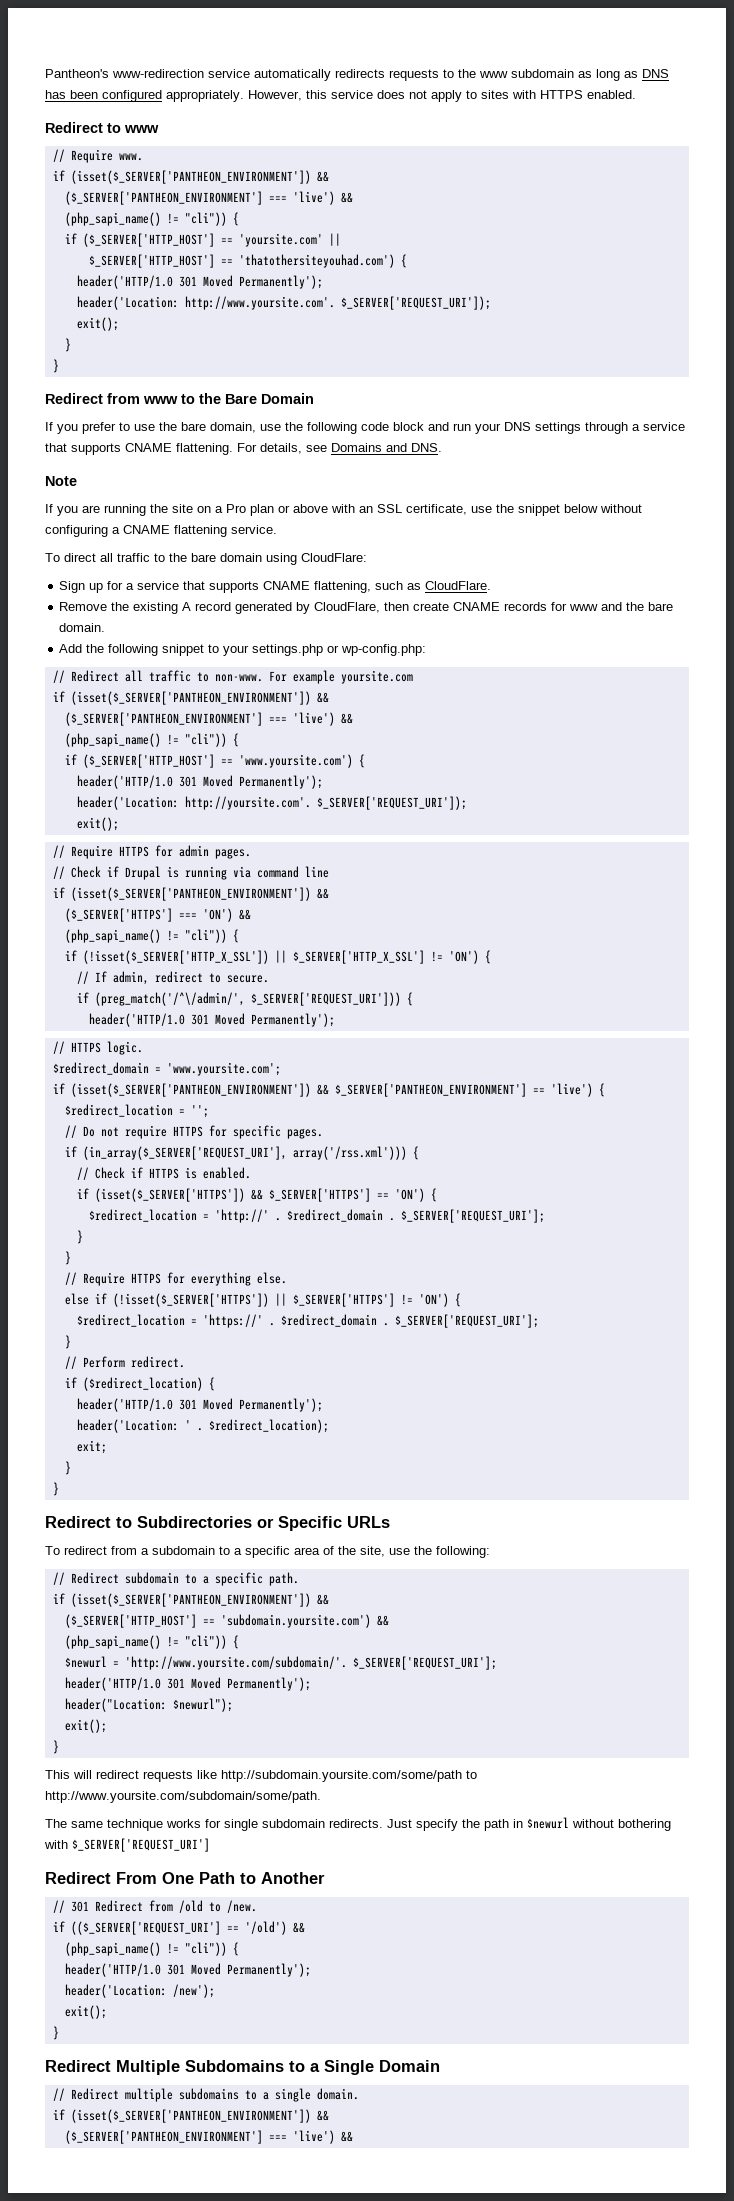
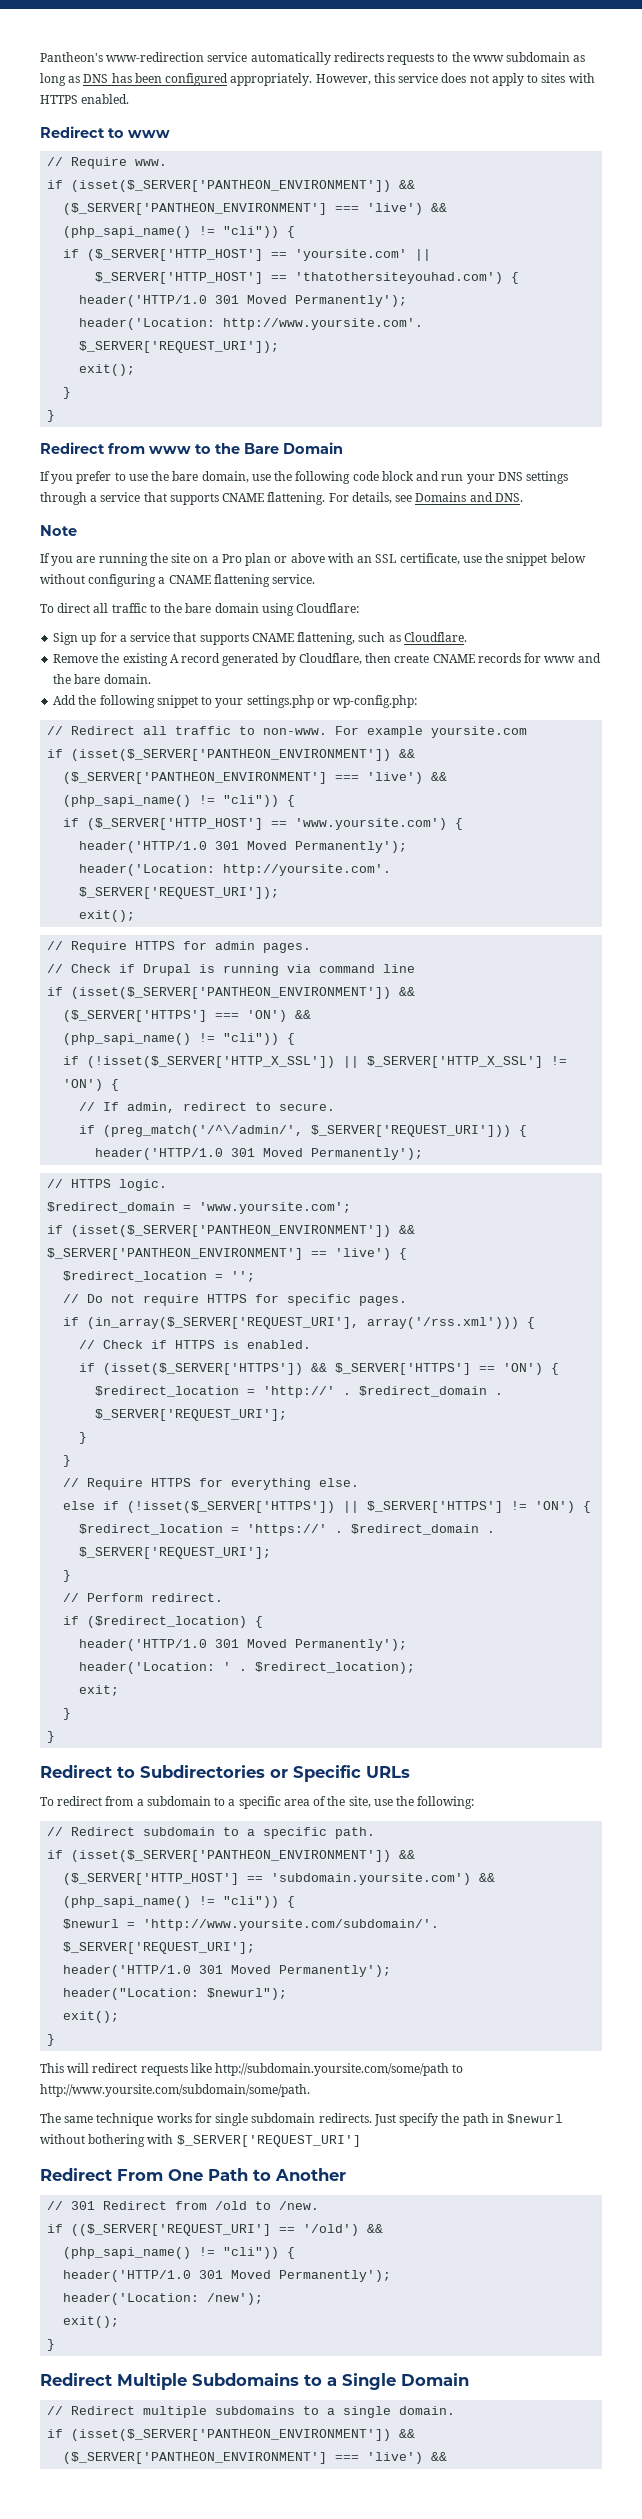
- To direct all traffic to the bare domain using CloudFlare:
+ To direct all traffic to the bare domain using Cloudflare:
- Sign up for a service that supports CNAME flattening, such as CloudFlare.
+ Sign up for a service that supports CNAME flattening, such as Cloudflare.
- Remove the existing A record generated by CloudFlare, then create CNAME records for www and the bare domain.
+ Remove the existing A record generated by Cloudflare, then create CNAME records for www and the bare domain.

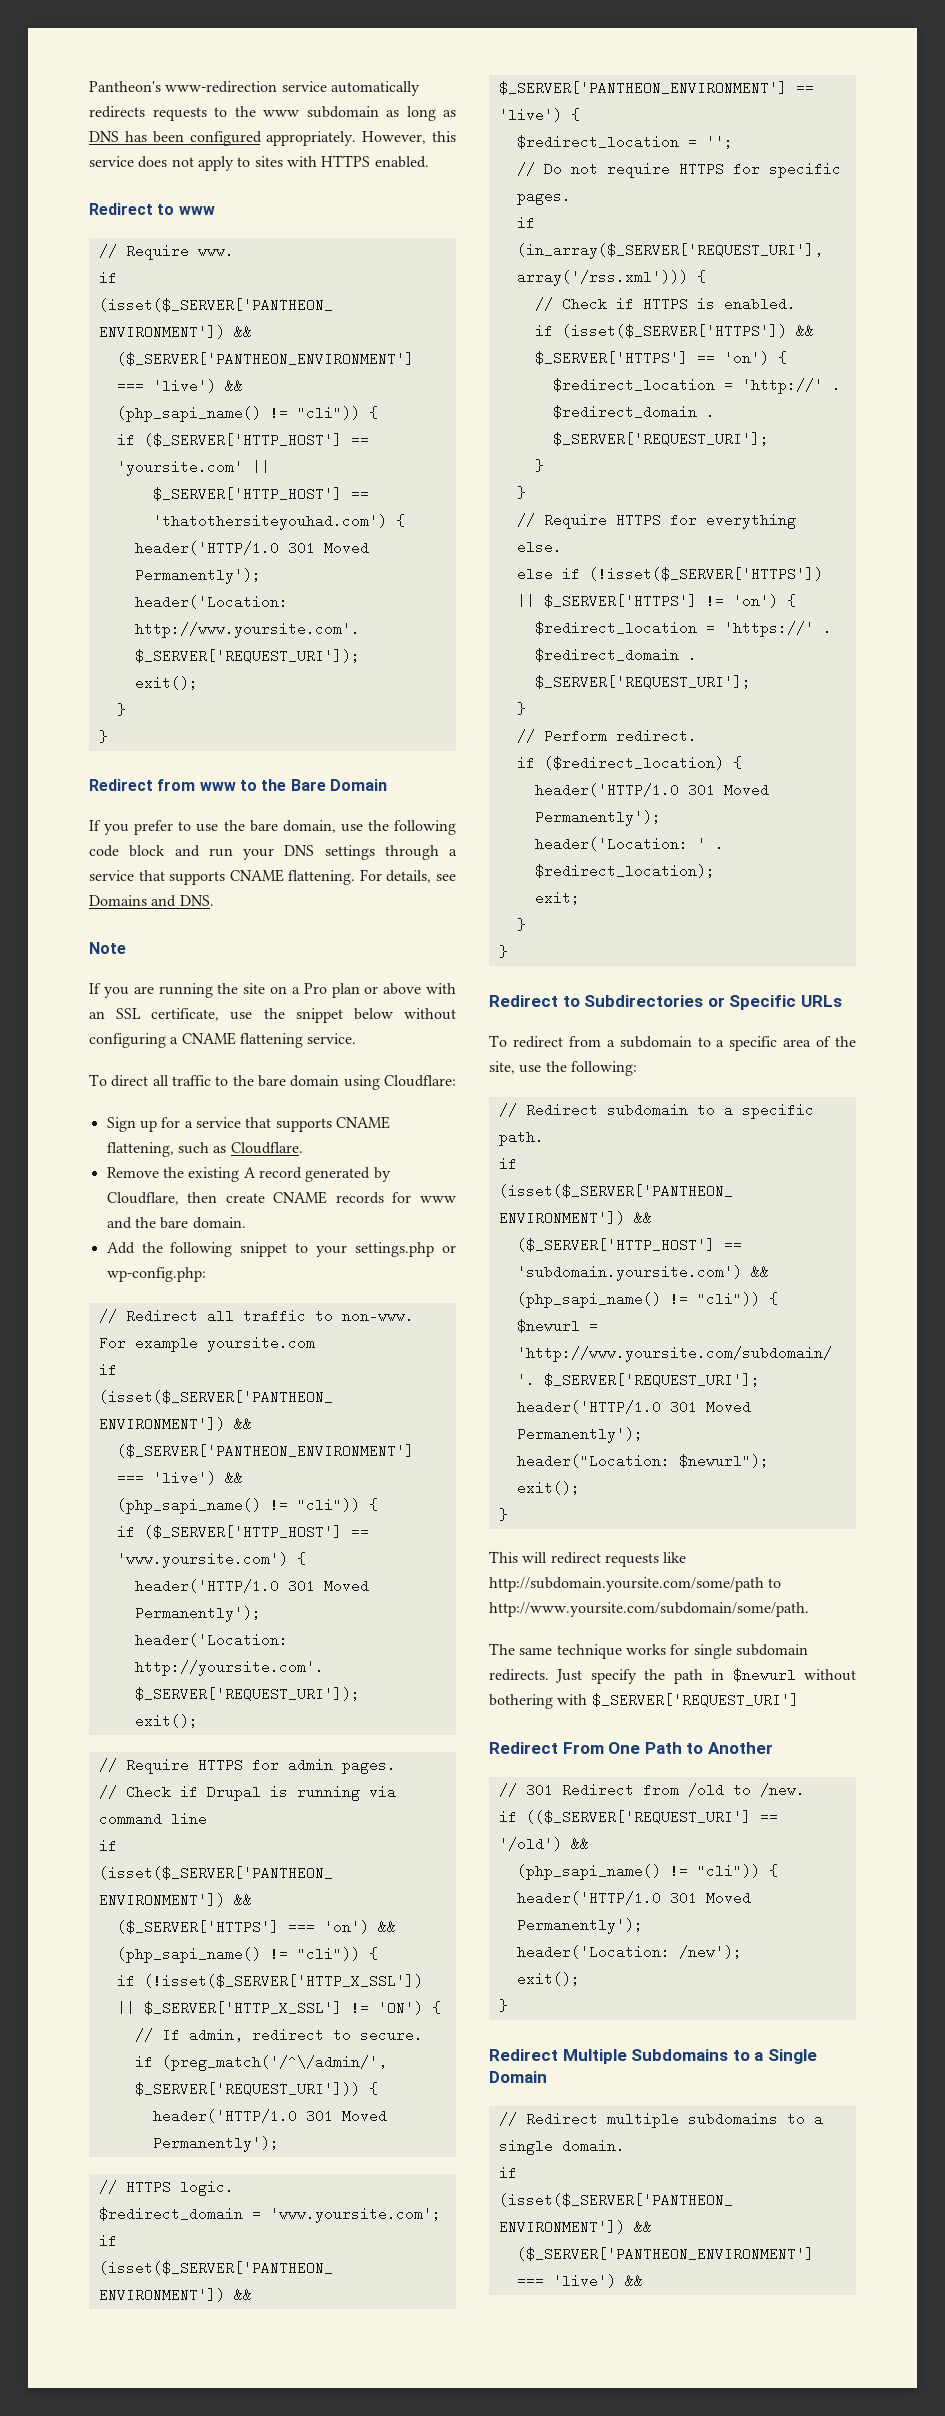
- ($_SERVER['HTTPS'] === 'ON') &&
+ ($_SERVER['HTTPS'] === 'on') &&
- if (isset($_SERVER['HTTPS']) && $_SERVER['HTTPS'] == 'ON') {
+ if (isset($_SERVER['HTTPS']) && $_SERVER['HTTPS'] == 'on') {
- else if (!isset($_SERVER['HTTPS']) || $_SERVER['HTTPS'] != 'ON') {
+ else if (!isset($_SERVER['HTTPS']) || $_SERVER['HTTPS'] != 'on') {

